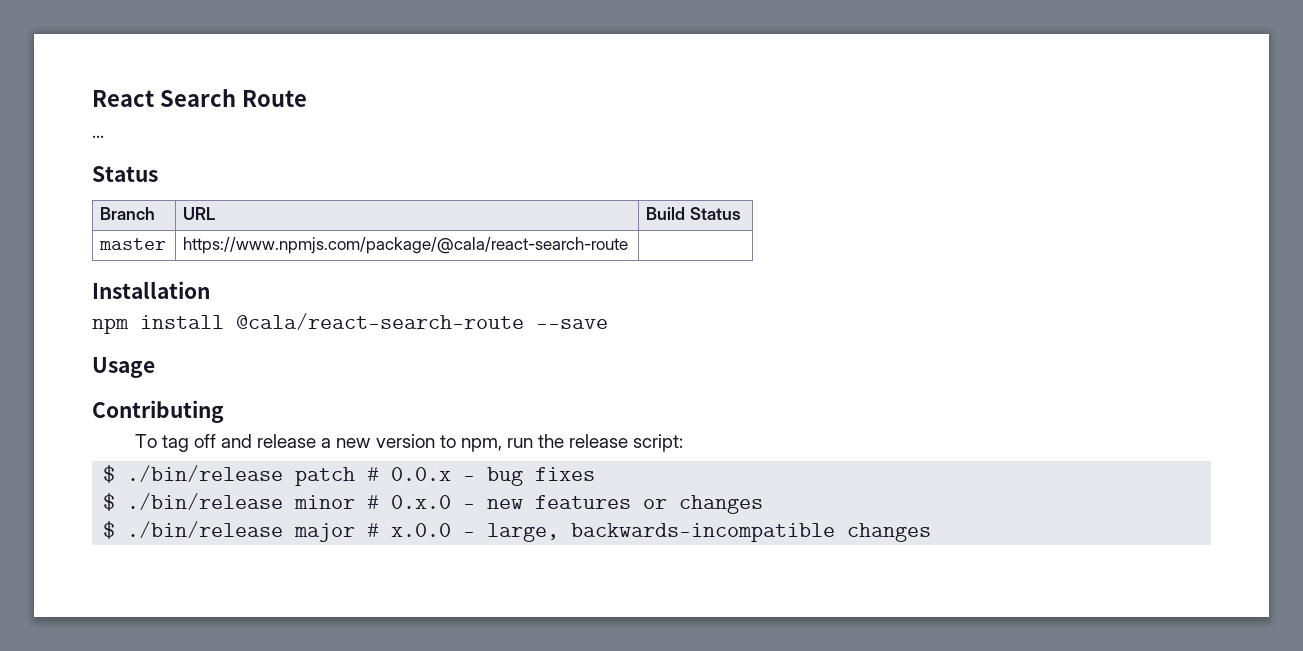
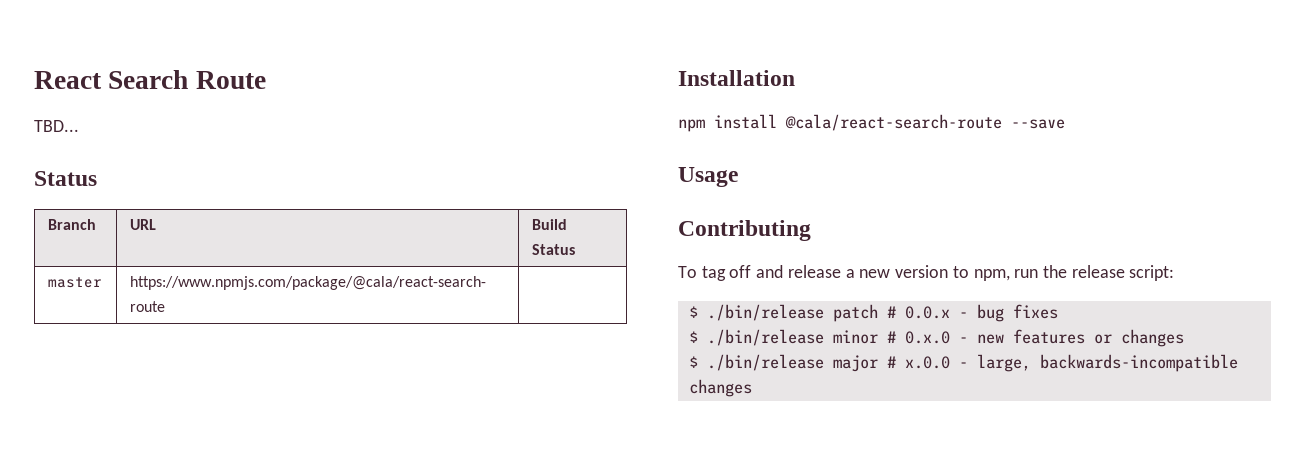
- ...
+ TBD...

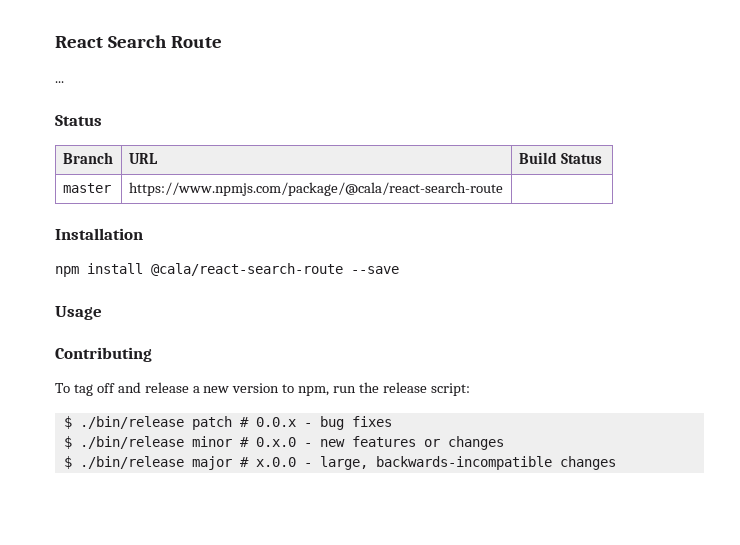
- TBD...
+ ...

